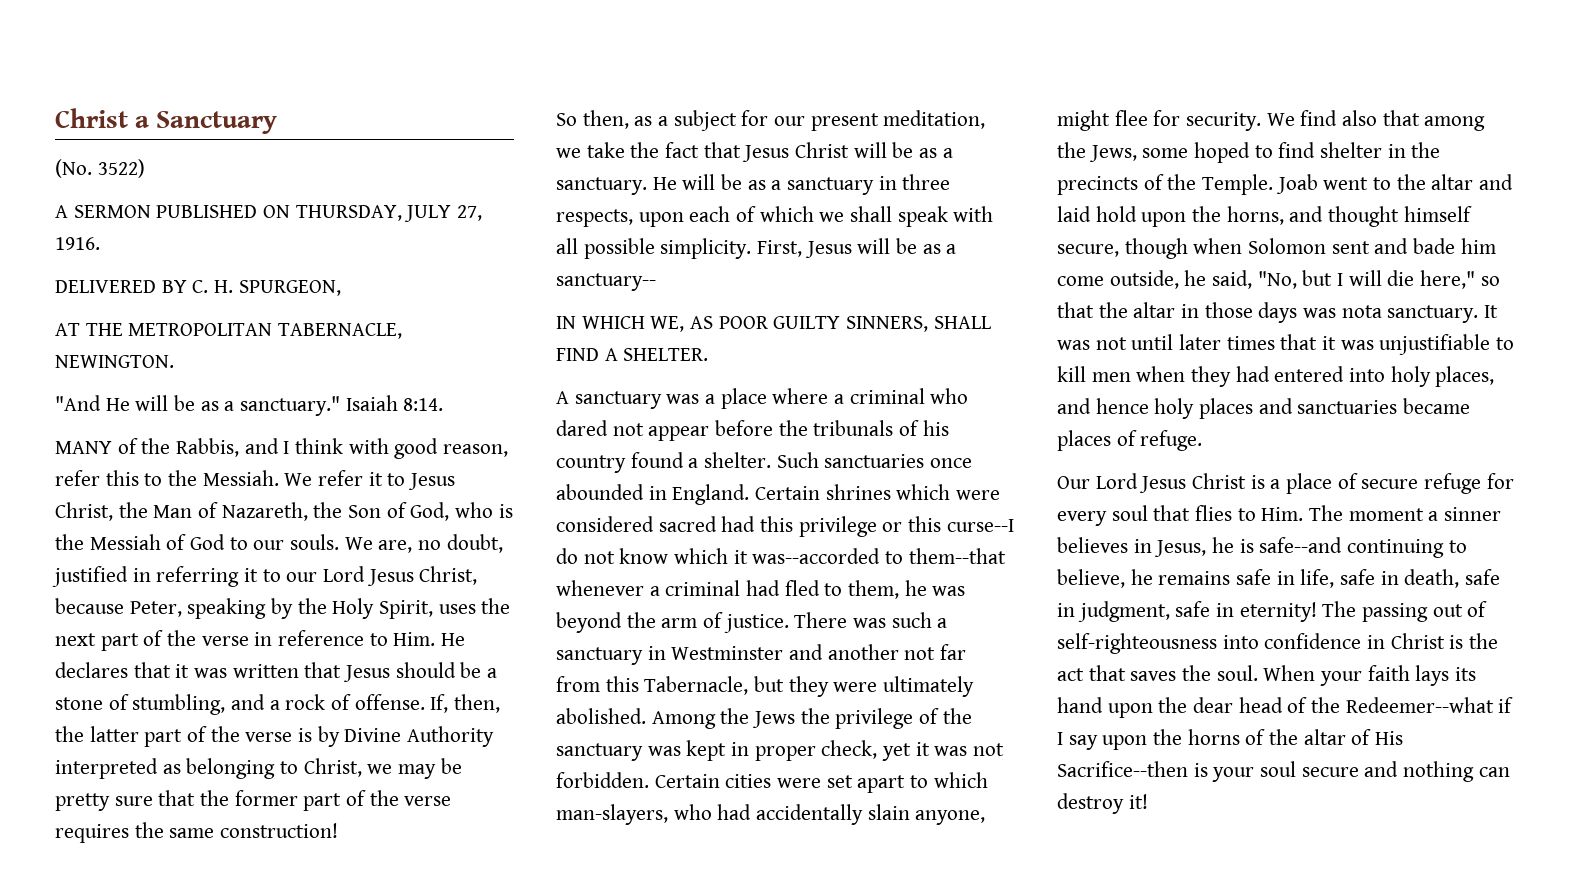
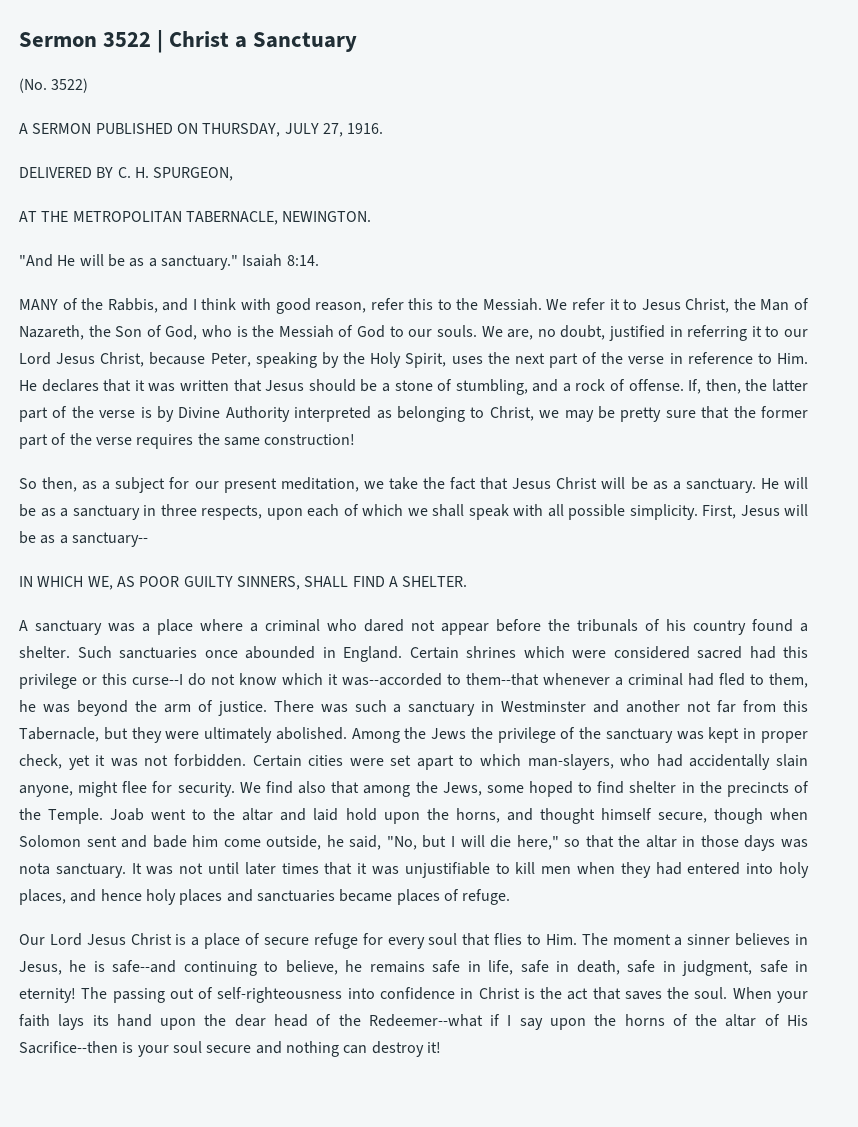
- Christ a Sanctuary
+ Sermon 3522 | Christ a Sanctuary

